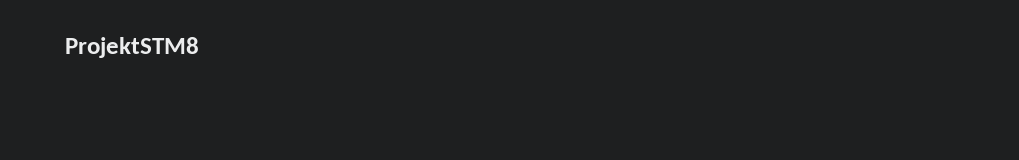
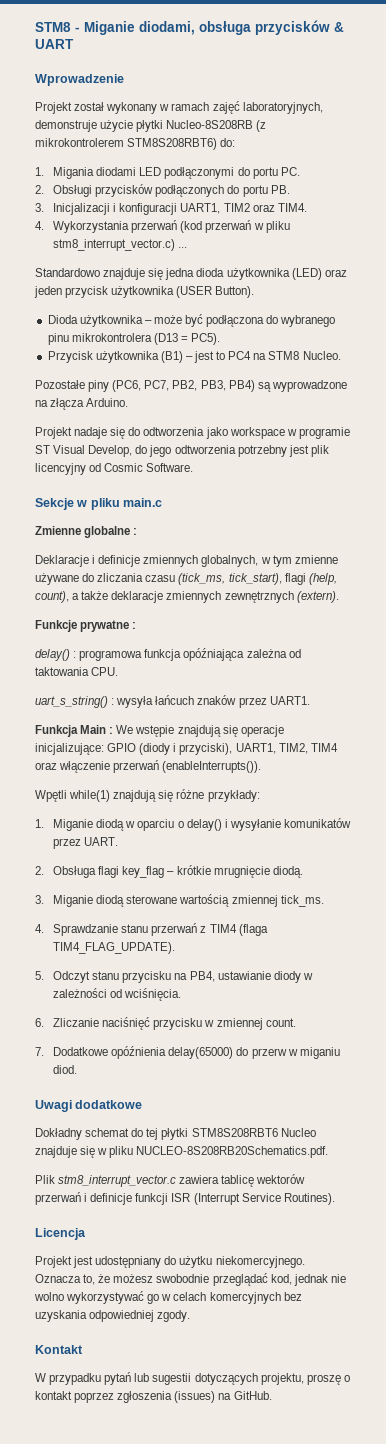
- ProjektSTM8
+ STM8 - Miganie diodami, obsługa przycisków & UART
+ Wprowadzenie
+ Projekt został wykonany w ramach zajęć laboratoryjnych, demonstruje użycie płytki Nucleo-8S208RB (z mikrokontrolerem STM8S208RBT6) do:
+ 1. Migania diodami LED podłączonymi do portu PC.
+ 2. Obsługi przycisków podłączonych do portu PB.
+ 3. Inicjalizacji i konfiguracji UART1, TIM2 oraz TIM4.
+ 4. Wykorzystania przerwań (kod przerwań w pliku stm8_interrupt_vector.c) ...
+ Standardowo znajduje się jedna dioda użytkownika (LED) oraz jeden przycisk użytkownika (USER Button).
+ Dioda użytkownika – może być podłączona do wybranego pinu mikrokontrolera (D13 = PC5).
+ Przycisk użytkownika (B1) – jest to PC4 na STM8 Nucleo.
+ Pozostałe piny (PC6, PC7, PB2, PB3, PB4) są wyprowadzone na złącza Arduino.
+ Projekt nadaje się do odtworzenia jako workspace w programie ST Visual Develop, do jego odtworzenia potrzebny jest plik licencyjny od Cosmic Software.
+ Sekcje w pliku main.c
+ Zmienne globalne :
+ Deklaracje i definicje zmiennych globalnych, w tym zmienne używane do zliczania czasu (tick_ms, tick_start), flagi (help, count), a także deklaracje zmiennych zewnętrznych (extern).
+ Funkcje prywatne :
+ delay() : programowa funkcja opóźniająca zależna od taktowania CPU.
+ uart_s_string() : wysyła łańcuch znaków przez UART1.
+ Funkcja Main : We wstępie znajdują się operacje inicjalizujące: GPIO (diody i przyciski), UART1, TIM2, TIM4 oraz włączenie przerwań (enableInterrupts()).
+ Wpętli while(1) znajdują się różne przykłady:
+ 1. Miganie diodą w oparciu o delay() i wysyłanie komunikatów przez UART.
+ 2. Obsługa flagi key_flag – krótkie mrugnięcie diodą.
+ 3. Miganie diodą sterowane wartością zmiennej tick_ms.
+ 4. Sprawdzanie stanu przerwań z TIM4 (flaga TIM4_FLAG_UPDATE).
+ 5. Odczyt stanu przycisku na PB4, ustawianie diody w zależności od wciśnięcia.
+ 6. Zliczanie naciśnięć przycisku w zmiennej count.
+ 7. Dodatkowe opóźnienia delay(65000) do przerw w miganiu diod.
+ Uwagi dodatkowe
+ Dokładny schemat do tej płytki STM8S208RBT6 Nucleo znajduje się w pliku NUCLEO-8S208RB20Schematics.pdf.
+ Plik stm8_interrupt_vector.c zawiera tablicę wektorów przerwań i definicje funkcji ISR (Interrupt Service Routines).
+ Licencja
+ Projekt jest udostępniany do użytku niekomercyjnego. Oznacza to, że możesz swobodnie przeglądać kod, jednak nie wolno wykorzystywać go w celach komercyjnych bez uzyskania odpowiedniej zgody.
+ Kontakt
+ W przypadku pytań lub sugestii dotyczących projektu, proszę o kontakt poprzez zgłoszenia (issues) na GitHub.

